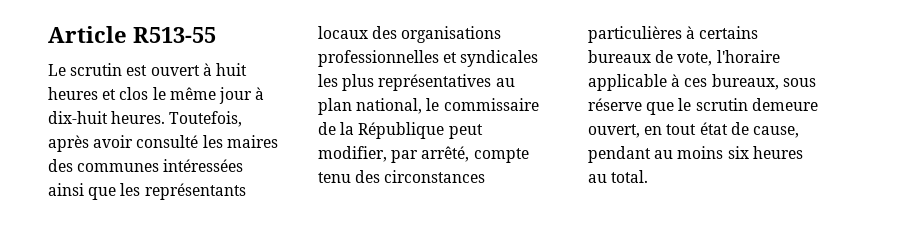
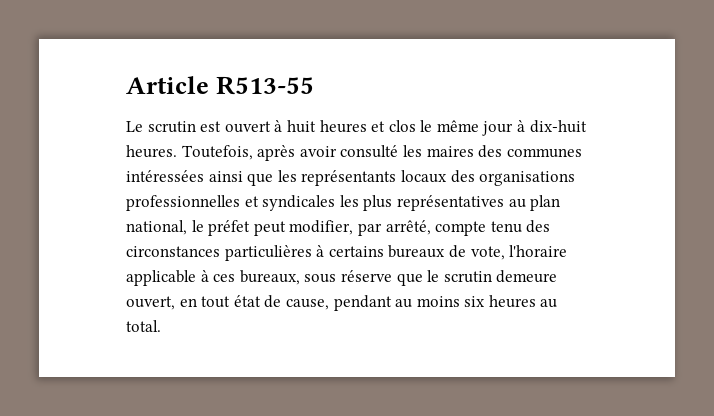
- Toutefois, après avoir consulté les maires des communes intéressées ainsi que les représentants locaux des organisations professionnelles et syndicales les plus représentatives au plan national, le commissaire de la République peut modifier, par arrêté, compte tenu des circonstances particulières à certains bureaux de vote, l'horaire applicable à ces bureaux, sous réserve que le scrutin demeure ouvert, en tout état de cause, pendant au moins six heures au total.
+ Toutefois, après avoir consulté les maires des communes intéressées ainsi que les représentants locaux des organisations professionnelles et syndicales les plus représentatives au plan national, le préfet peut modifier, par arrêté, compte tenu des circonstances particulières à certains bureaux de vote, l'horaire applicable à ces bureaux, sous réserve que le scrutin demeure ouvert, en tout état de cause, pendant au moins six heures au total.

